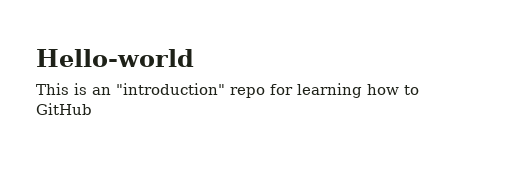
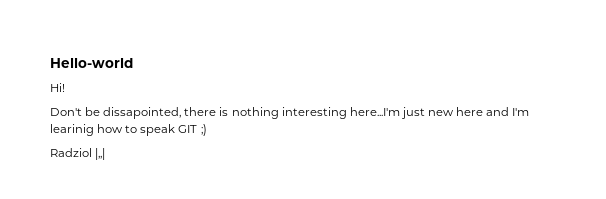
- This is an "introduction" repo for learning how to GitHub
+ Hi!
+ Don't be dissapointed, there is nothing interesting here...I'm just new here and I'm learinig how to speak GIT ;)
+ Radziol |,,|

